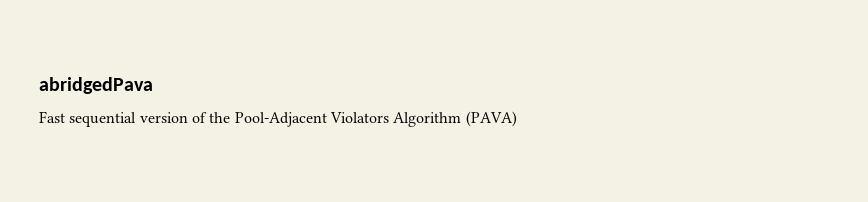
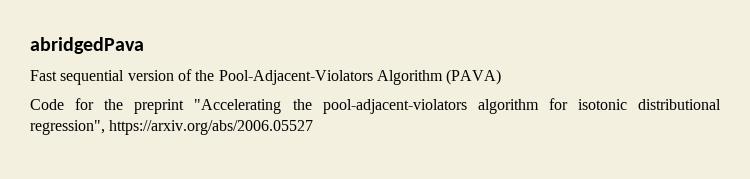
- Fast sequential version of the Pool-Adjacent Violators Algorithm (PAVA)
+ Fast sequential version of the Pool-Adjacent-Violators Algorithm (PAVA)
+ Code for the preprint "Accelerating the pool-adjacent-violators algorithm for isotonic distributional regression", https://arxiv.org/abs/2006.05527

